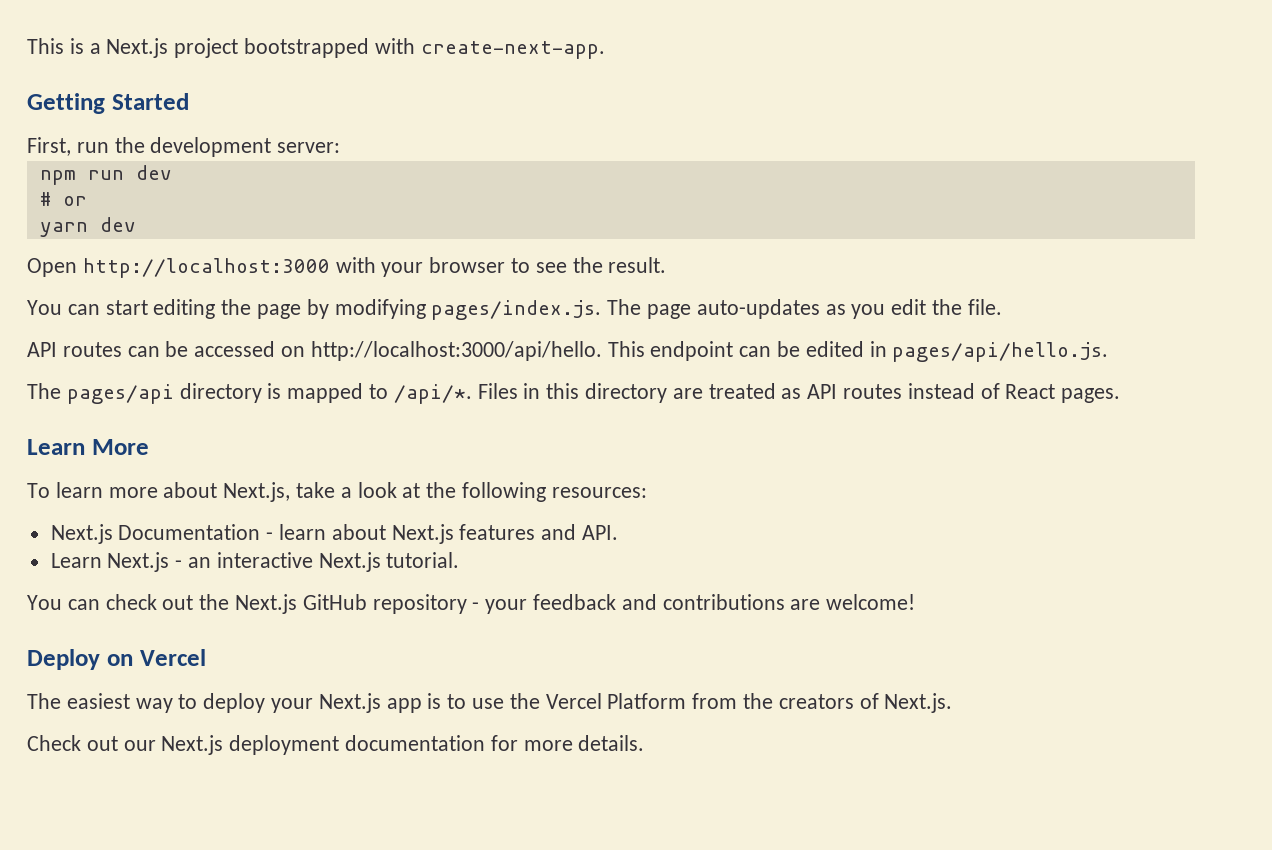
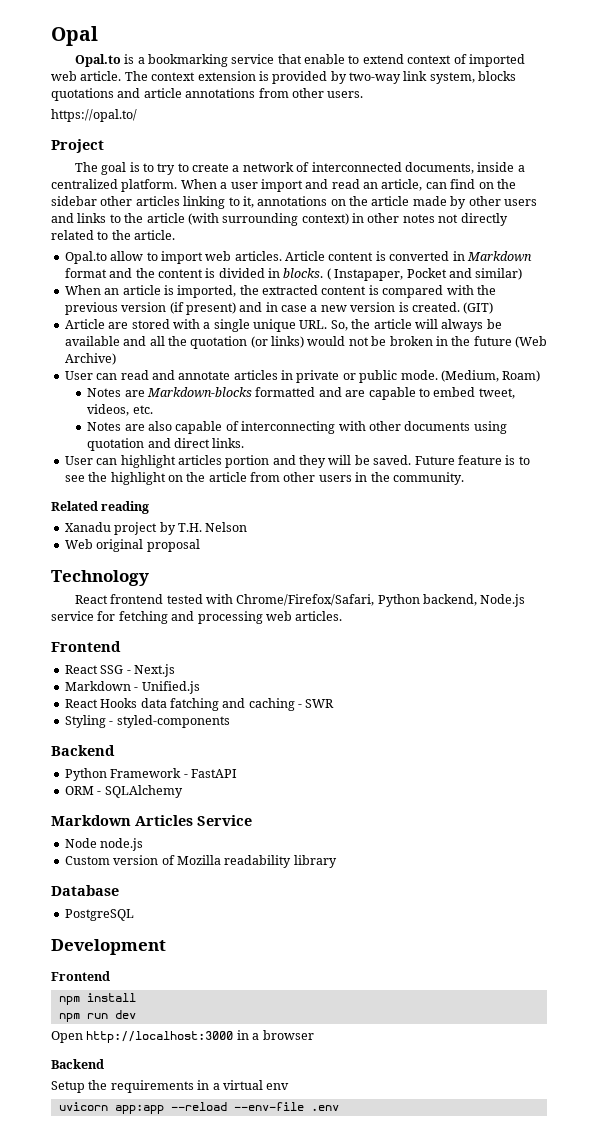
- This is a Next.js project bootstrapped with create-next-app.
- Getting Started
- First, run the development server:
+ Opal
+ Opal.to is a bookmarking service that enable to extend context of imported web article. The context extension is provided by two-way link system, blocks quotations and article annotations from other users.
+ https://opal.to/
+ Project
+ The goal is to try to create a network of interconnected documents, inside a centralized platform. When a user import and read an article, can find on the sidebar other articles linking to it, annotations on the article made by other users and links to the article (with surrounding context) in other notes not directly related to the article.
+ Opal.to allow to import web articles. Article content is converted in Markdown format and the content is divided in blocks. ( Instapaper, Pocket and similar)
+ When an article is imported, the extracted content is compared with the previous version (if present) and in case a new version is created. (GIT)
+ Article are stored with a single unique URL. So, the article will always be available and all the quotation (or links) would not be broken in the future (Web Archive)
+ User can read and annotate articles in private or public mode. (Medium, Roam)
+ Notes are Markdown-blocks formatted and are capable to embed tweet, videos, etc.
+ Notes are also capable of interconnecting with other documents using quotation and direct links.
+ User can highlight articles portion and they will be saved. Future feature is to see the highlight on the article from other users in the community.
+ Related reading
+ Xanadu project by T.H. Nelson
+ Web original proposal
+ Technology
+ React frontend tested with Chrome/Firefox/Safari, Python backend, Node.js service for fetching and processing web articles.
+ Frontend
+ React SSG - Next.js
+ Markdown - Unified.js
+ React Hooks data fatching and caching - SWR
+ Styling - styled-components
+ Backend
+ Python Framework - FastAPI
+ ORM - SQLAlchemy
+ Markdown Articles Service
+ Node node.js
+ Custom version of Mozilla readability library
+ Database
+ PostgreSQL
+ Development
+ Frontend
+ npm install
- # or
- yarn dev
- Open http://localhost:3000 with your browser to see the result.
- You can start editing the page by modifying pages/index.js. The page auto-updates as you edit the file.
- API routes can be accessed on http://localhost:3000/api/hello. This endpoint can be edited in pages/api/hello.js.
- The pages/api directory is mapped to /api/*. Files in this directory are treated as API routes instead of React pages.
- Learn More
- To learn more about Next.js, take a look at the following resources:
- Next.js Documentation - learn about Next.js features and API.
- Learn Next.js - an interactive Next.js tutorial.
- You can check out the Next.js GitHub repository - your feedback and contributions are welcome!
- Deploy on Vercel
- The easiest way to deploy your Next.js app is to use the Vercel Platform from the creators of Next.js.
- Check out our Next.js deployment documentation for more details.
+ Open http://localhost:3000 in a browser
+ Backend
+ Setup the requirements in a virtual env
+ uvicorn app:app --reload --env-file .env

